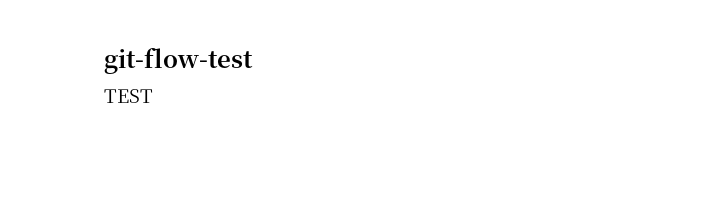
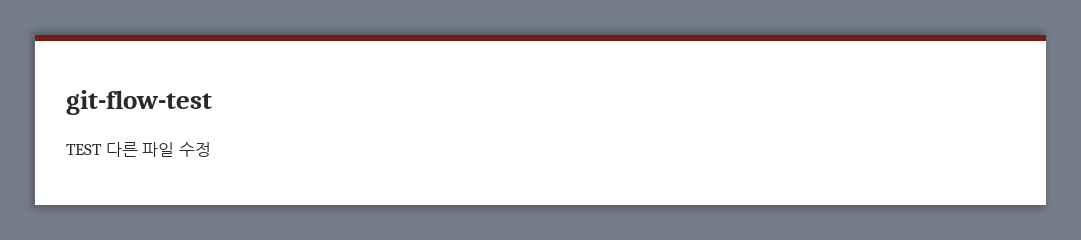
- TEST
+ TEST 다른 파일 수정

